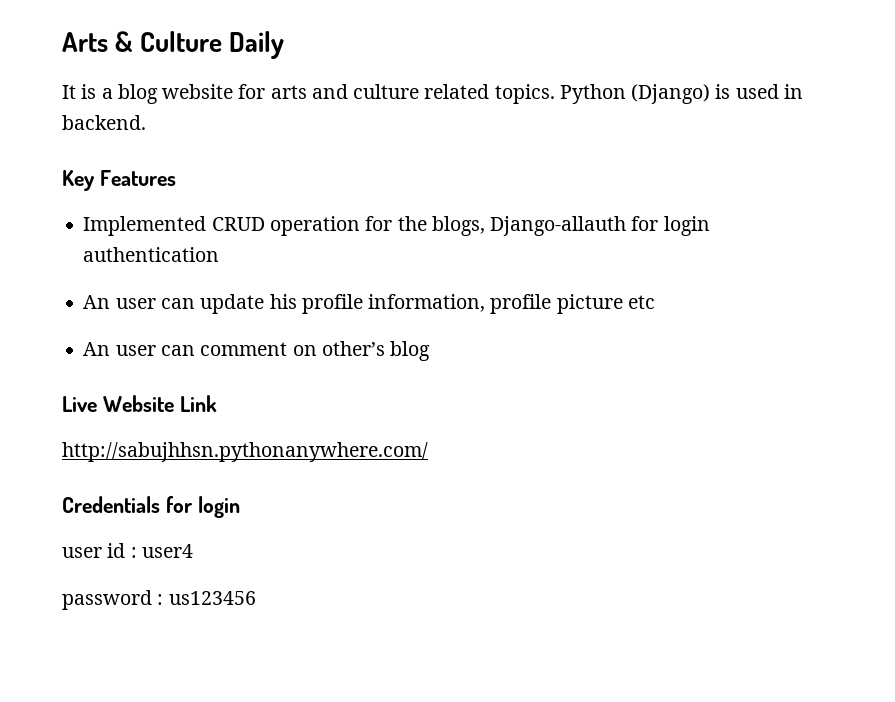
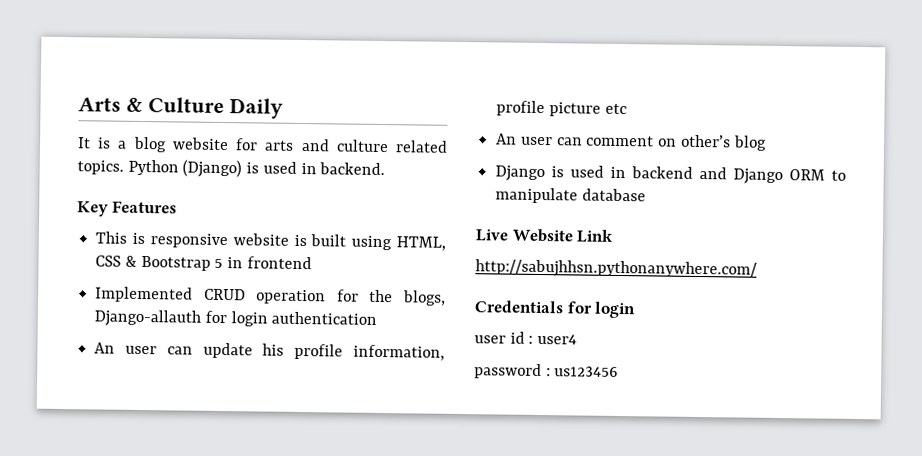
+ This is responsive website is built using HTML, CSS & Bootstrap 5 in frontend
+ Django is used in backend and Django ORM to manipulate database

